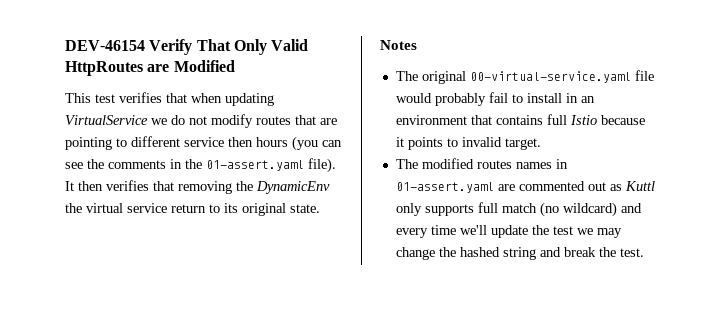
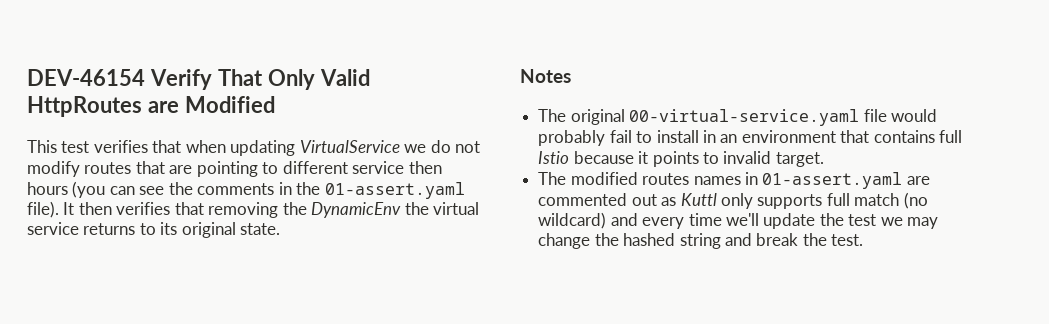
- It then verifies that removing the DynamicEnv the virtual service return to its original state.
+ It then verifies that removing the DynamicEnv the virtual service returns to its original state.

